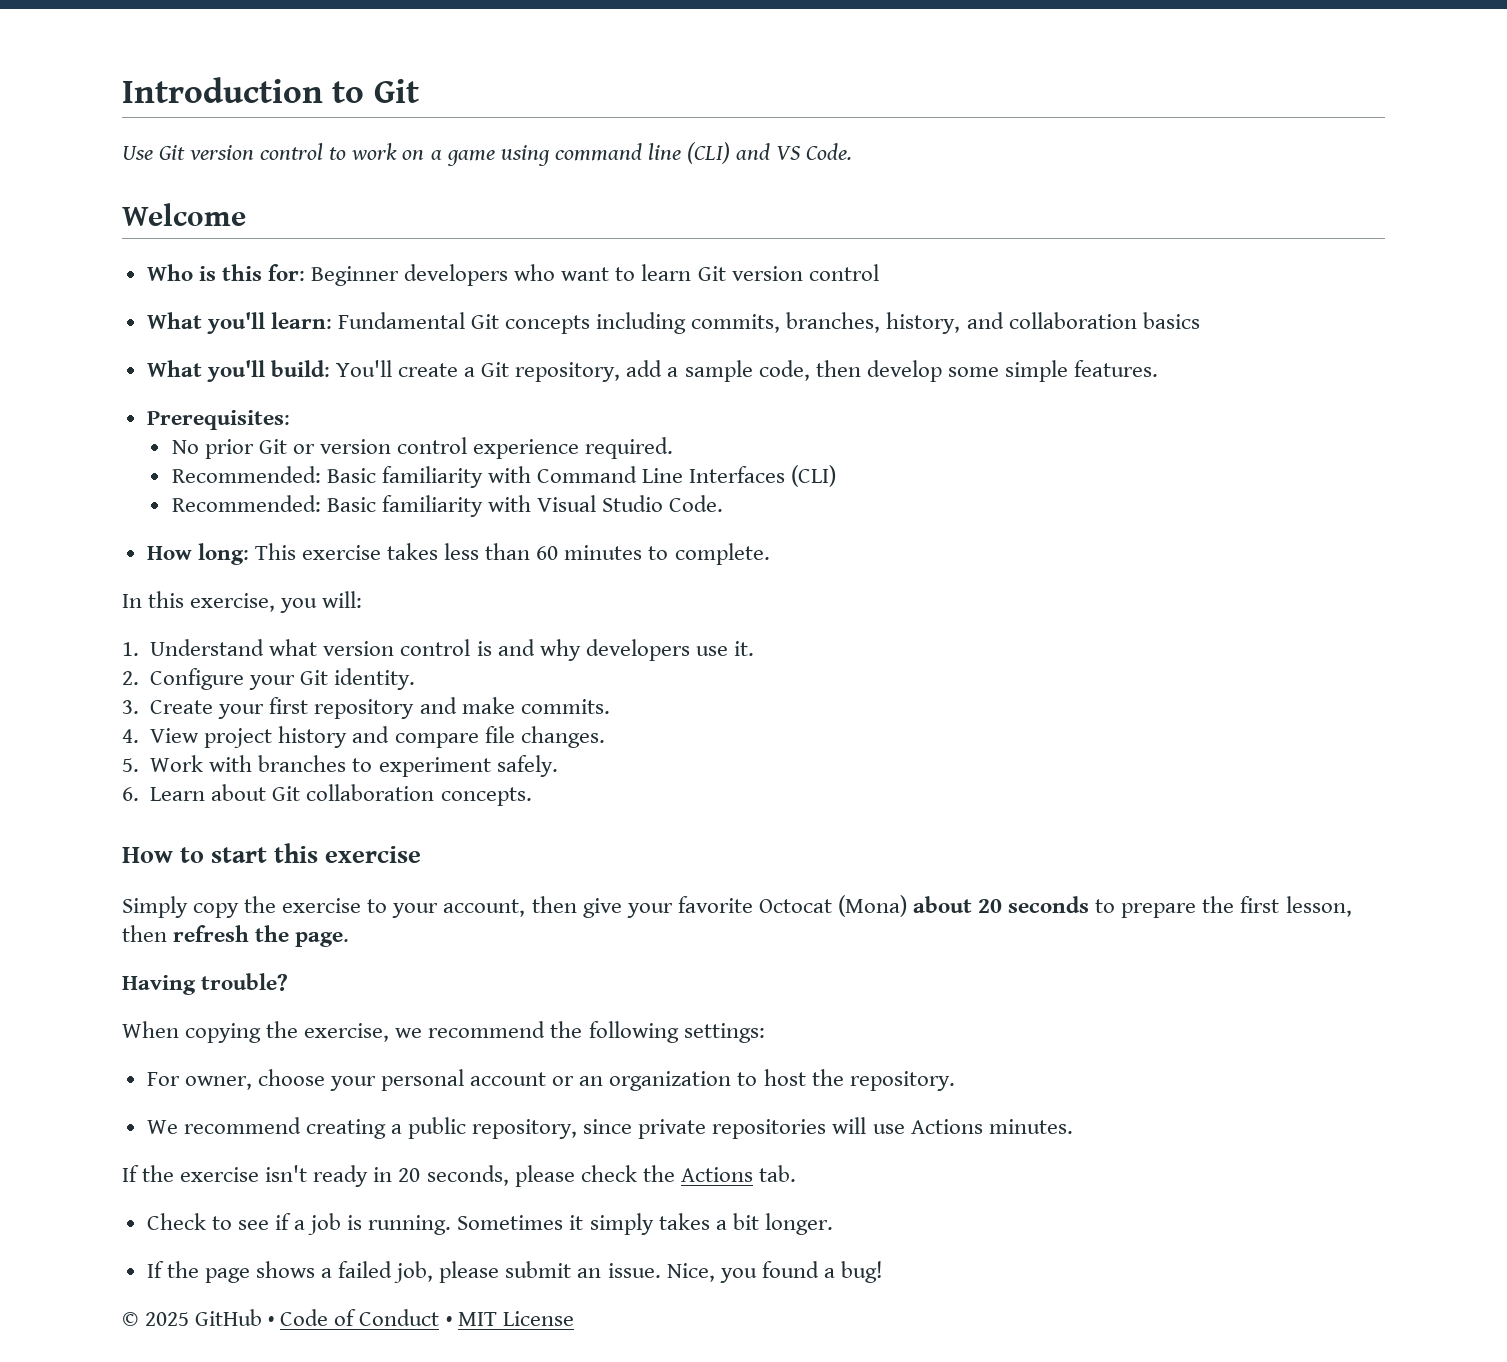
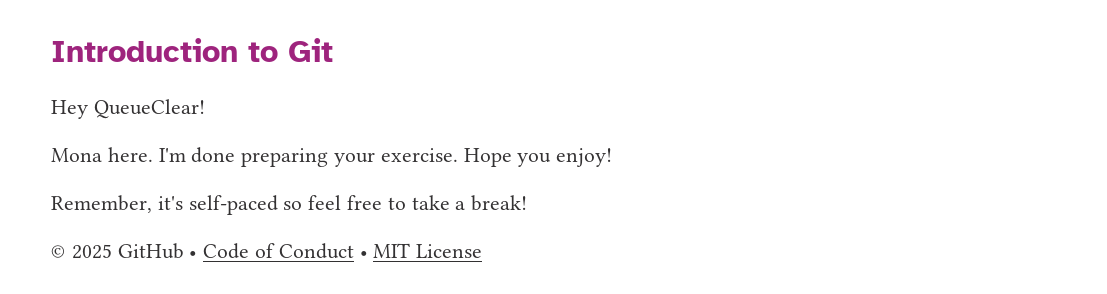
- Use Git version control to work on a game using command line (CLI) and VS Code.
- Welcome
- Who is this for: Beginner developers who want to learn Git version control
- What you'll learn: Fundamental Git concepts including commits, branches, history, and collaboration basics
- What you'll build: You'll create a Git repository, add a sample code, then develop some simple features.
- Prerequisites:
- No prior Git or version control experience required.
- Recommended: Basic familiarity with Command Line Interfaces (CLI)
- Recommended: Basic familiarity with Visual Studio Code.
- How long: This exercise takes less than 60 minutes to complete.
- In this exercise, you will:
- 1. Understand what version control is and why developers use it.
- 2. Configure your Git identity.
- 3. Create your first repository and make commits.
- 4. View project history and compare file changes.
- 5. Work with branches to experiment safely.
- 6. Learn about Git collaboration concepts.
- How to start this exercise
- Simply copy the exercise to your account, then give your favorite Octocat (Mona) about 20 seconds to prepare the first lesson, then refresh the page.
- Having trouble?
- When copying the exercise, we recommend the following settings:
- For owner, choose your personal account or an organization to host the repository.
- We recommend creating a public repository, since private repositories will use Actions minutes.
- If the exercise isn't ready in 20 seconds, please check the Actions tab.
- Check to see if a job is running. Sometimes it simply takes a bit longer.
- If the page shows a failed job, please submit an issue. Nice, you found a bug!
+ Hey QueueClear!
+ Mona here. I'm done preparing your exercise. Hope you enjoy!
+ Remember, it's self-paced so feel free to take a break!

